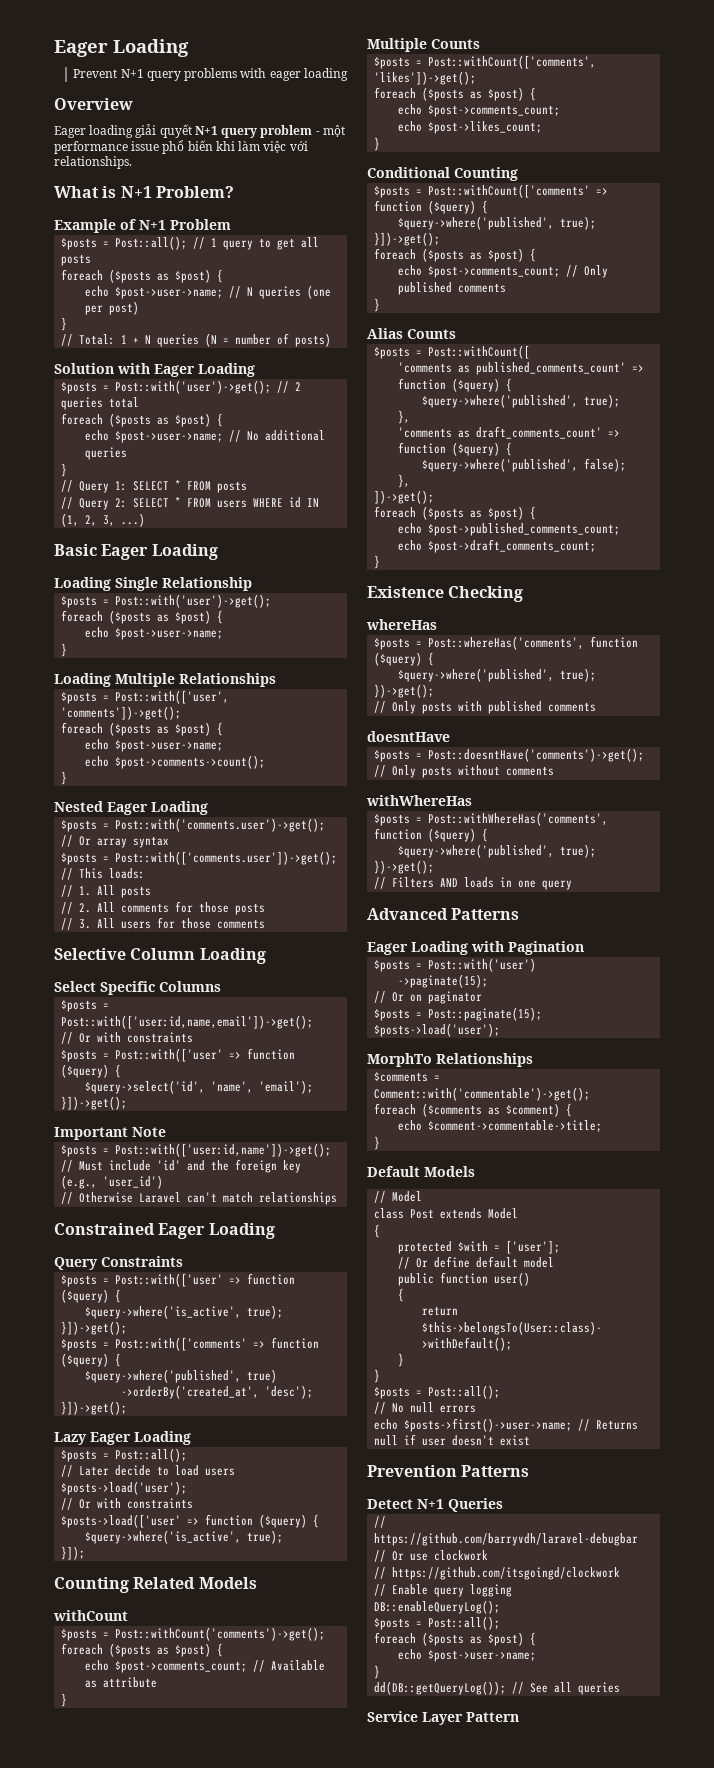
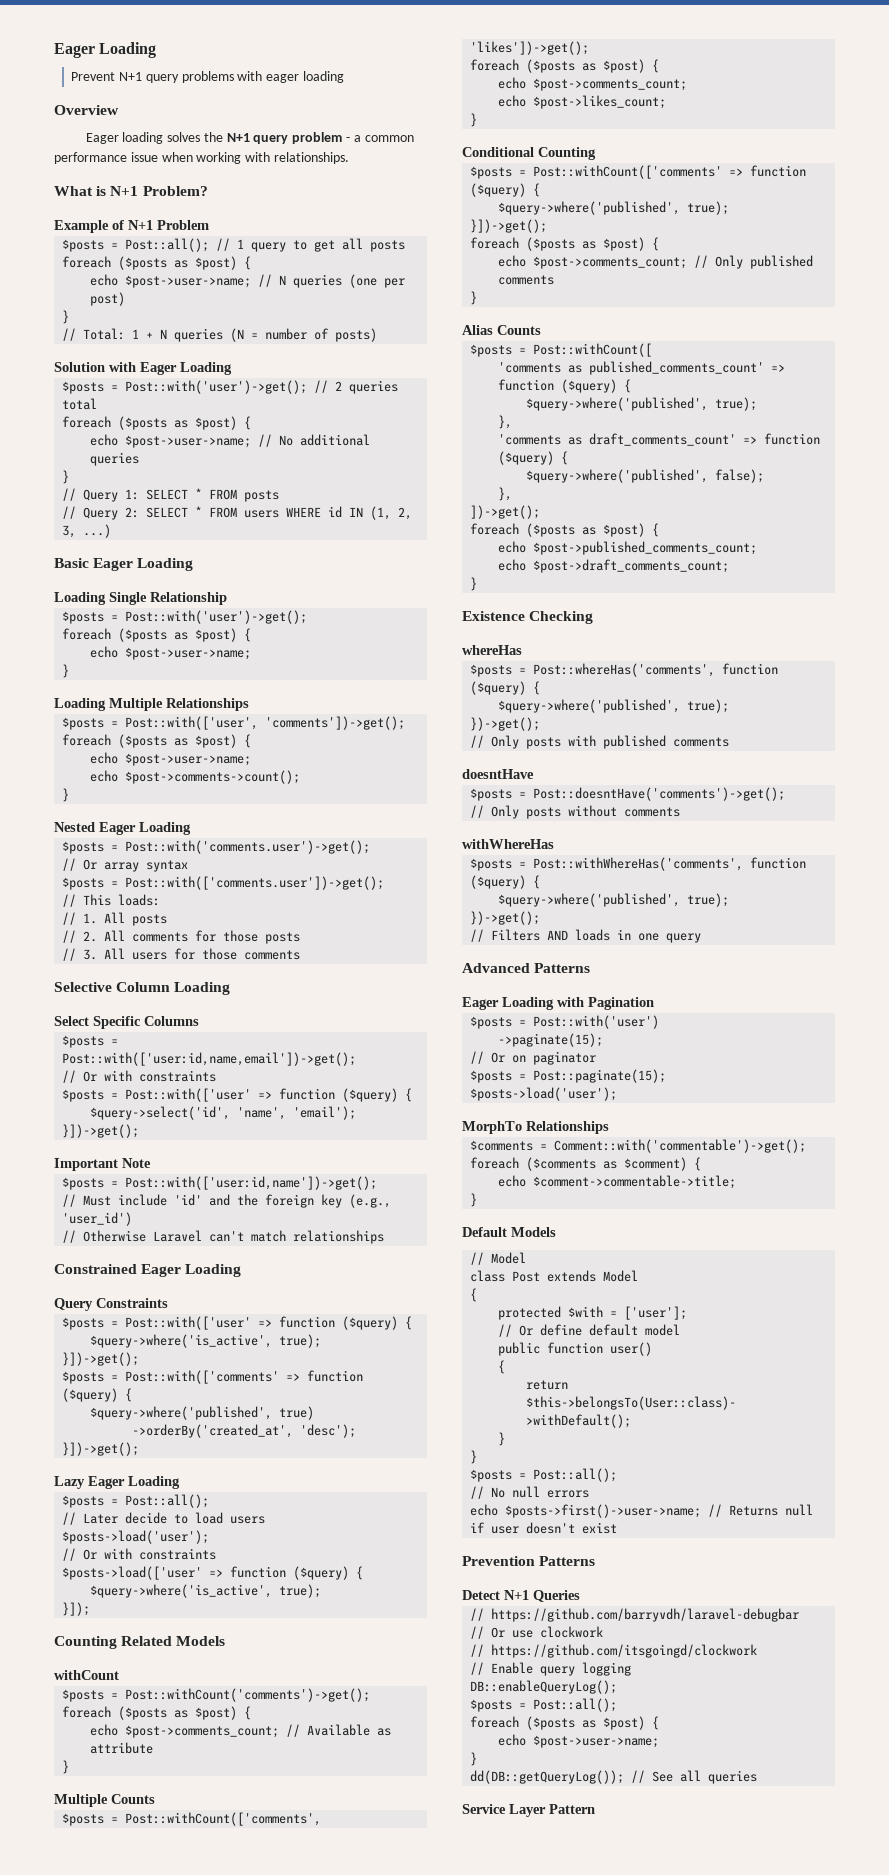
- Eager loading giải quyết N+1 query problem - một performance issue phổ biến khi làm việc với relationships.
+ Eager loading solves the N+1 query problem - a common performance issue when working with relationships.

